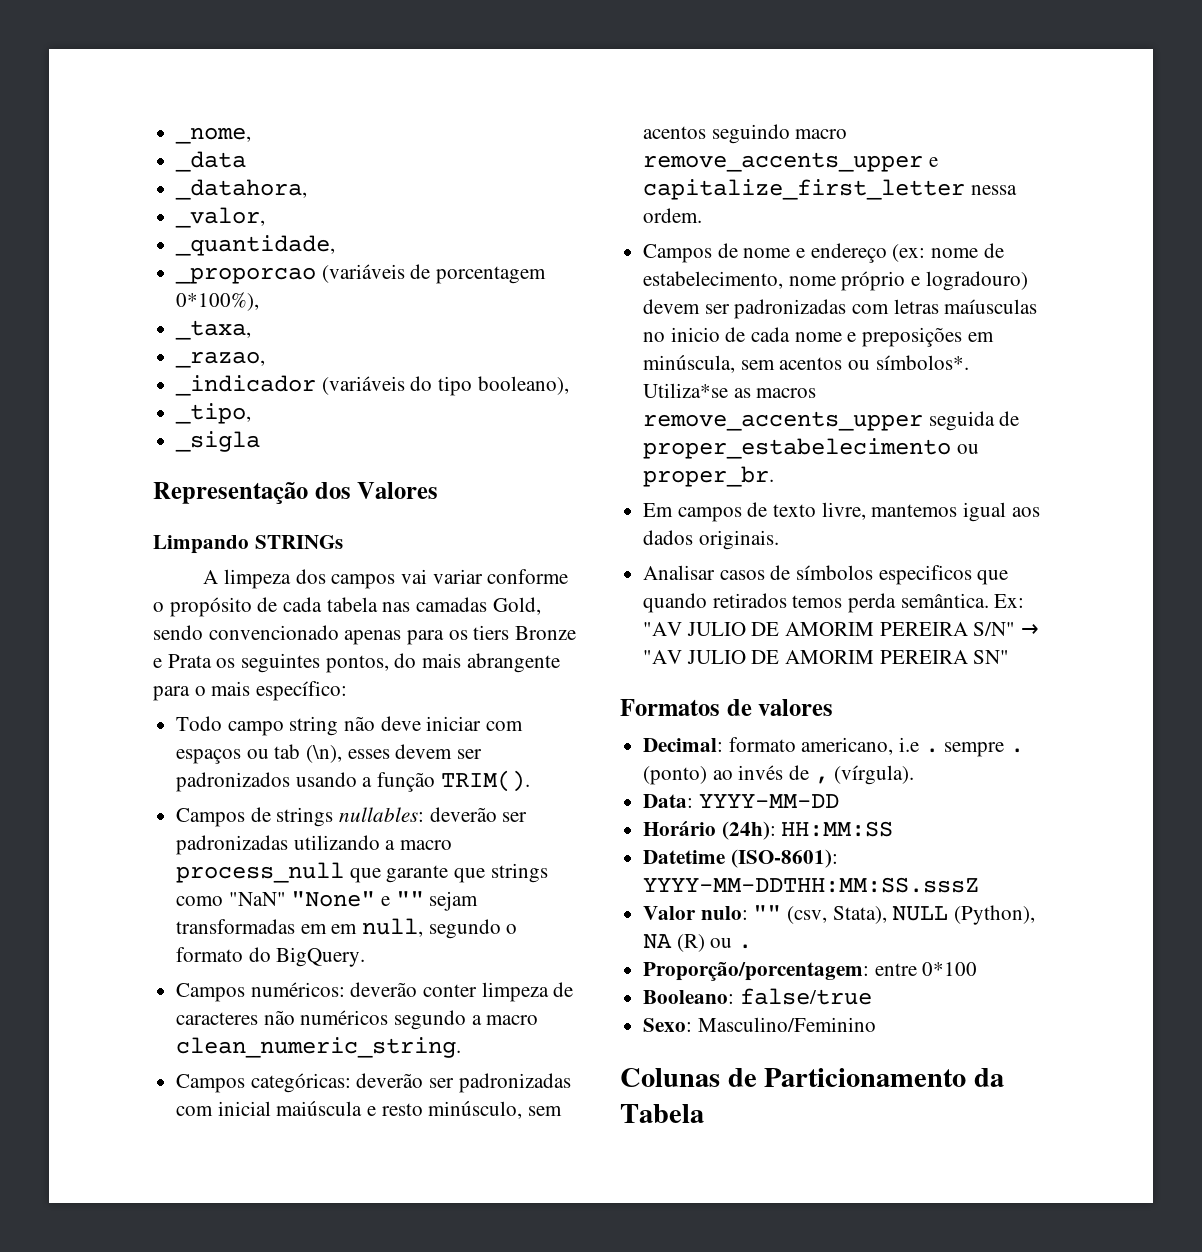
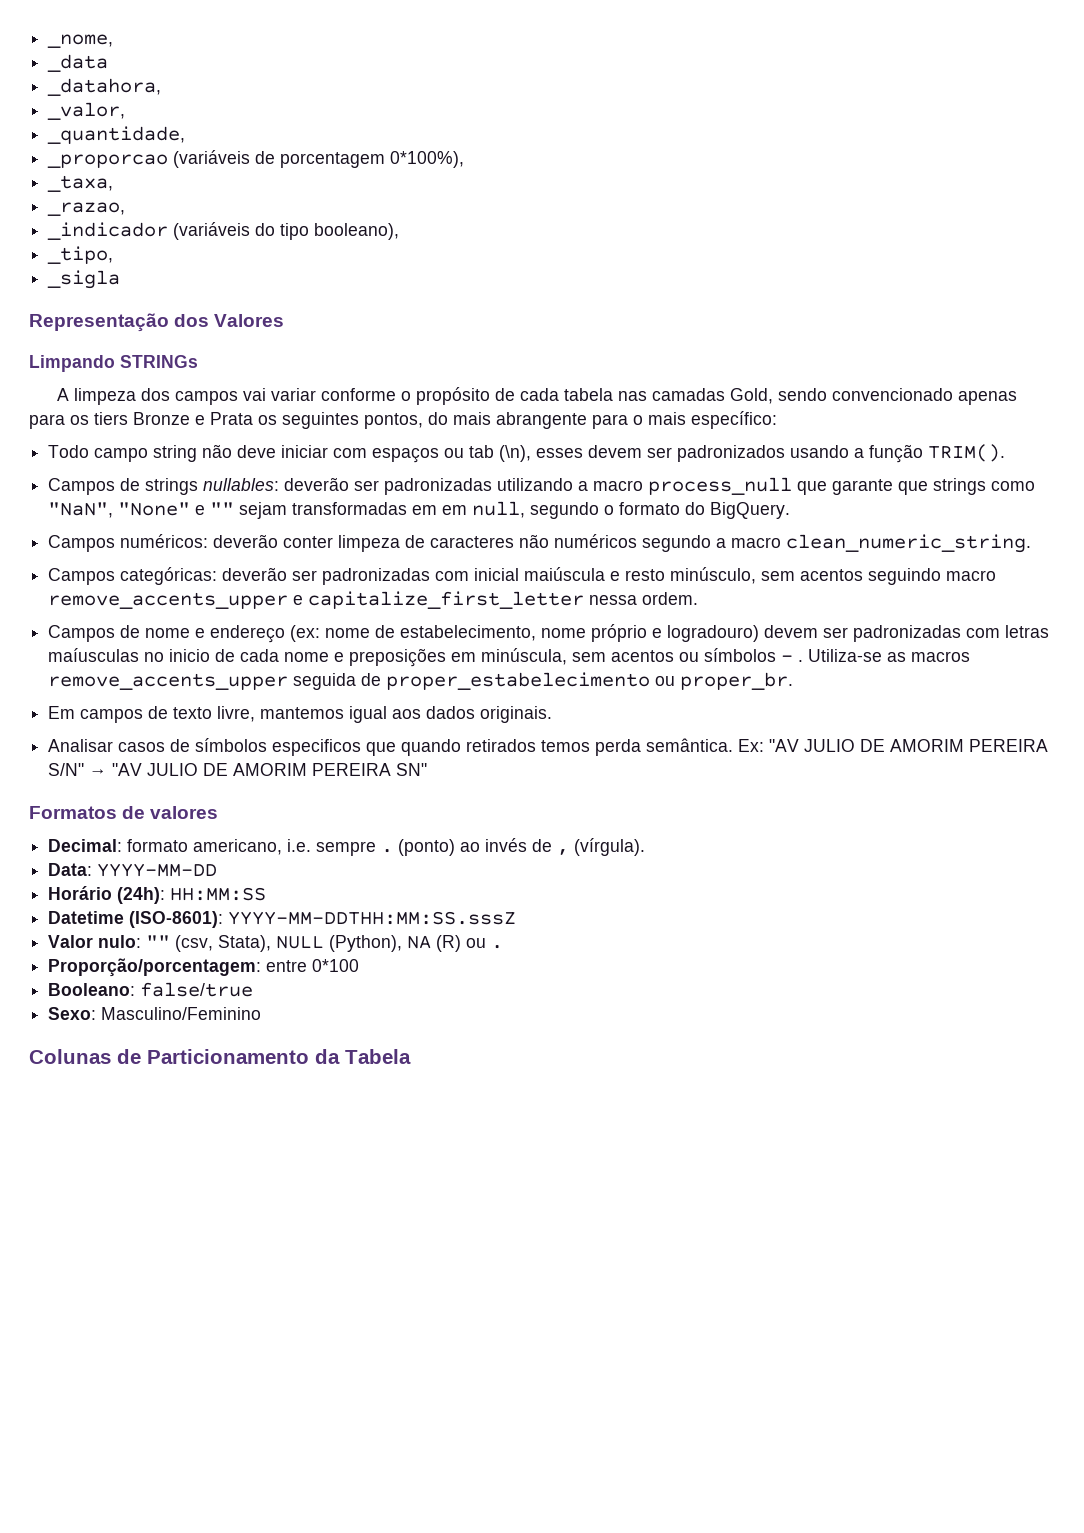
- Campos de strings nullables: deverão ser padronizadas utilizando a macro process_null que garante que strings como "NaN" "None" e "" sejam transformadas em em null, segundo o formato do BigQuery.
+ Campos de strings nullables: deverão ser padronizadas utilizando a macro process_null que garante que strings como "NaN", "None" e "" sejam transformadas em em null, segundo o formato do BigQuery.
- Campos de nome e endereço (ex: nome de estabelecimento, nome próprio e logradouro) devem ser padronizadas com letras maíusculas no inicio de cada nome e preposições em minúscula, sem acentos ou símbolos*. Utiliza*se as macros remove_accents_upper seguida de proper_estabelecimento ou proper_br.
+ Campos de nome e endereço (ex: nome de estabelecimento, nome próprio e logradouro) devem ser padronizadas com letras maíusculas no inicio de cada nome e preposições em minúscula, sem acentos ou símbolos - . Utiliza-se as macros remove_accents_upper seguida de proper_estabelecimento ou proper_br.
- Decimal: formato americano, i.e . sempre .
+ Decimal: formato americano, i.e. sempre .

